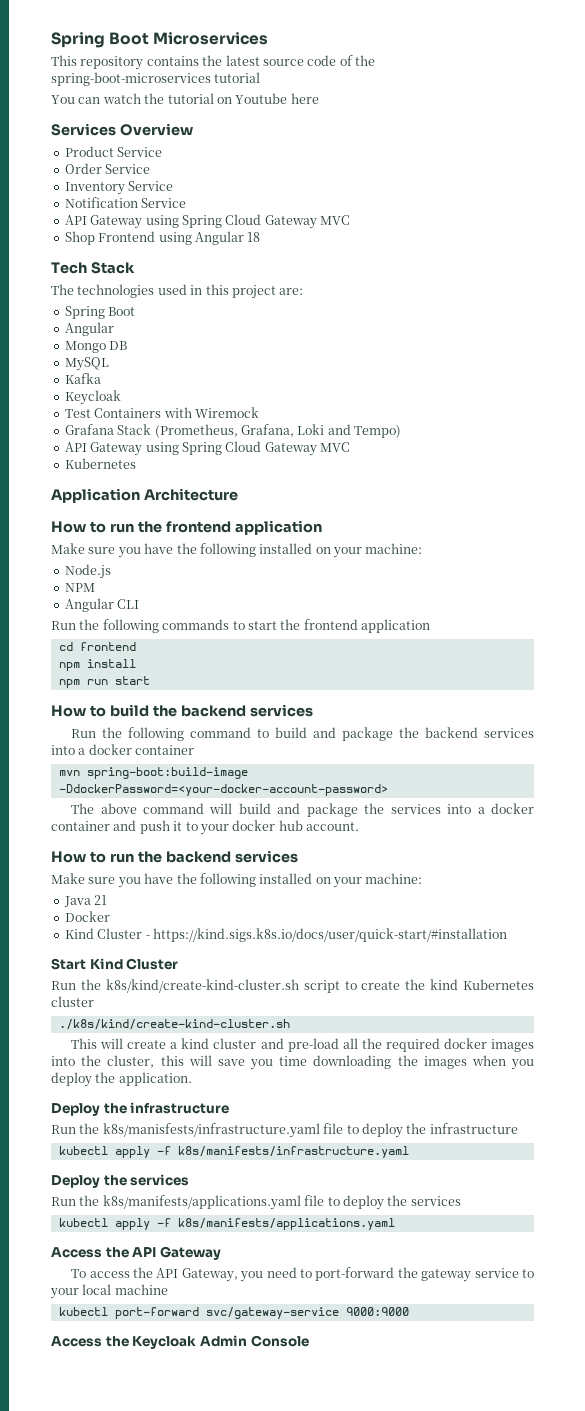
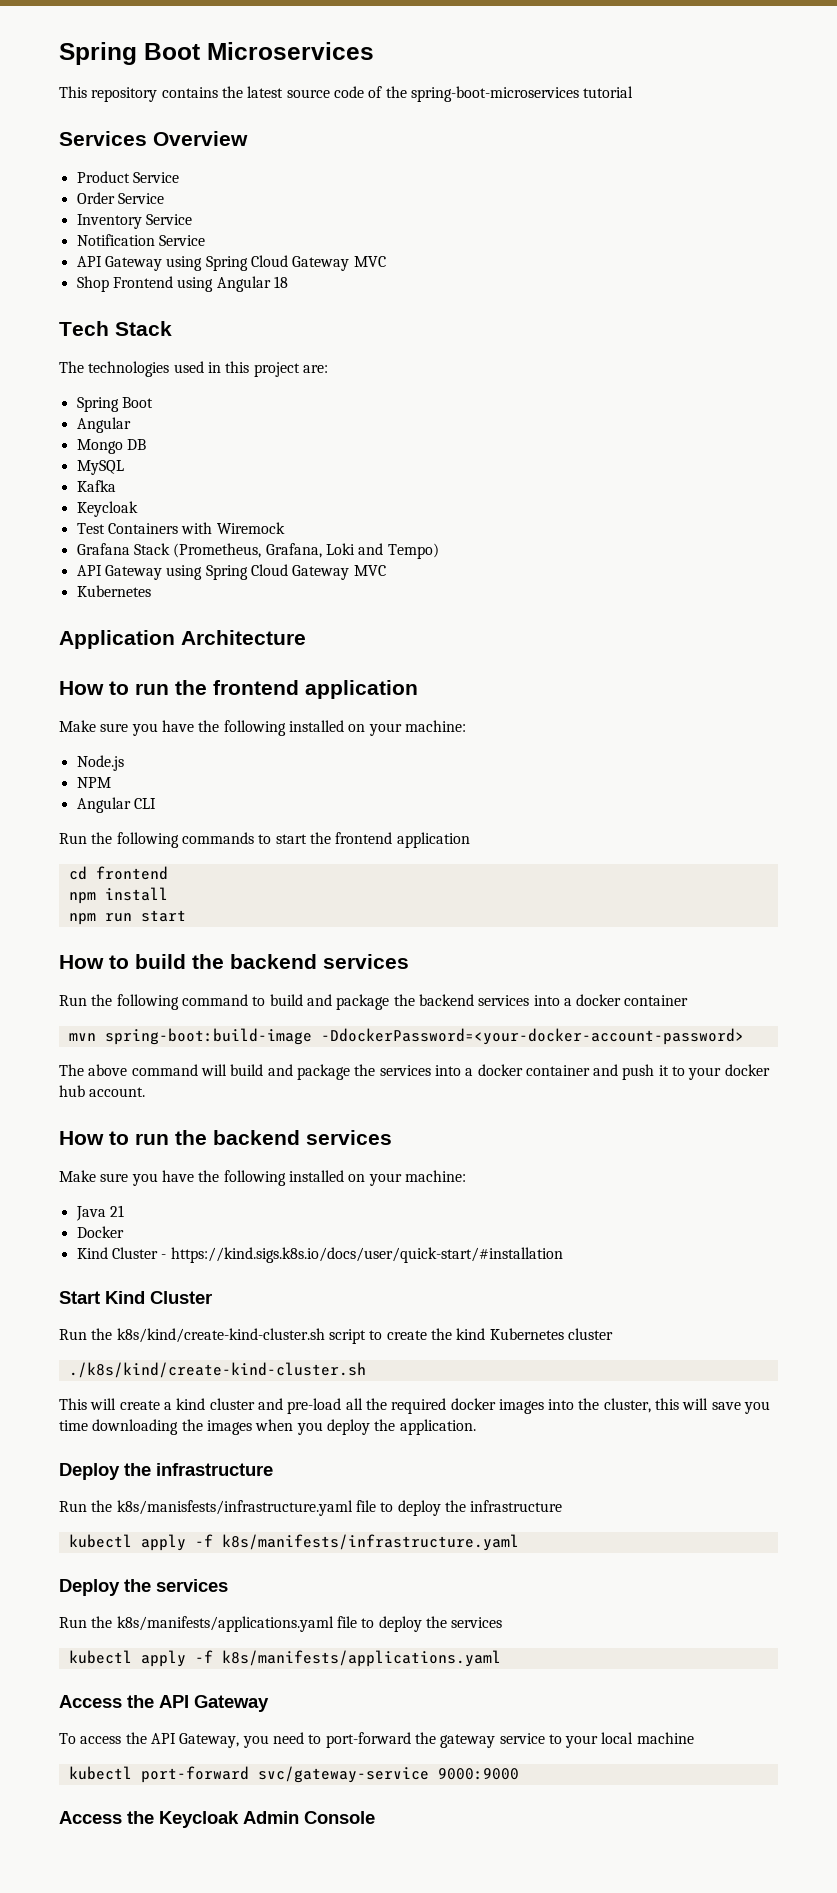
- You can watch the tutorial on Youtube here

